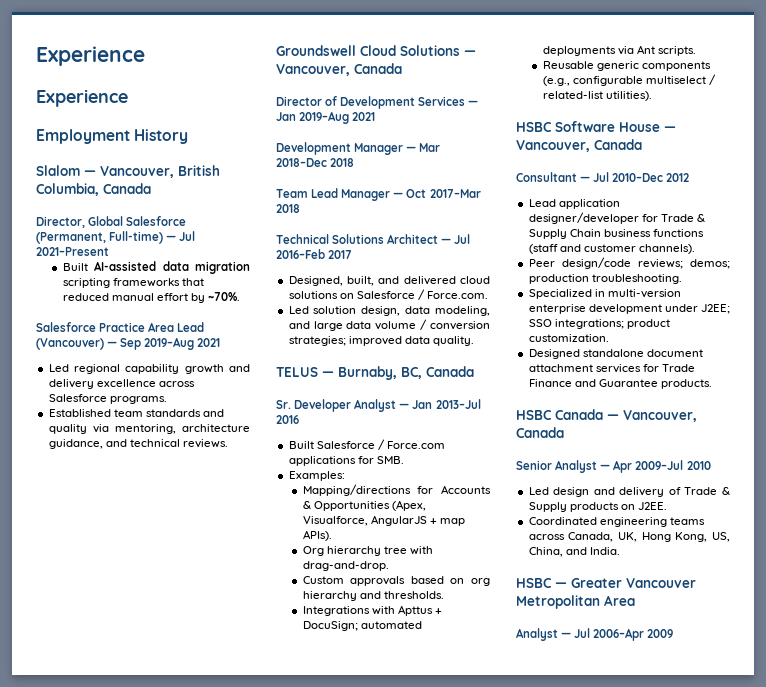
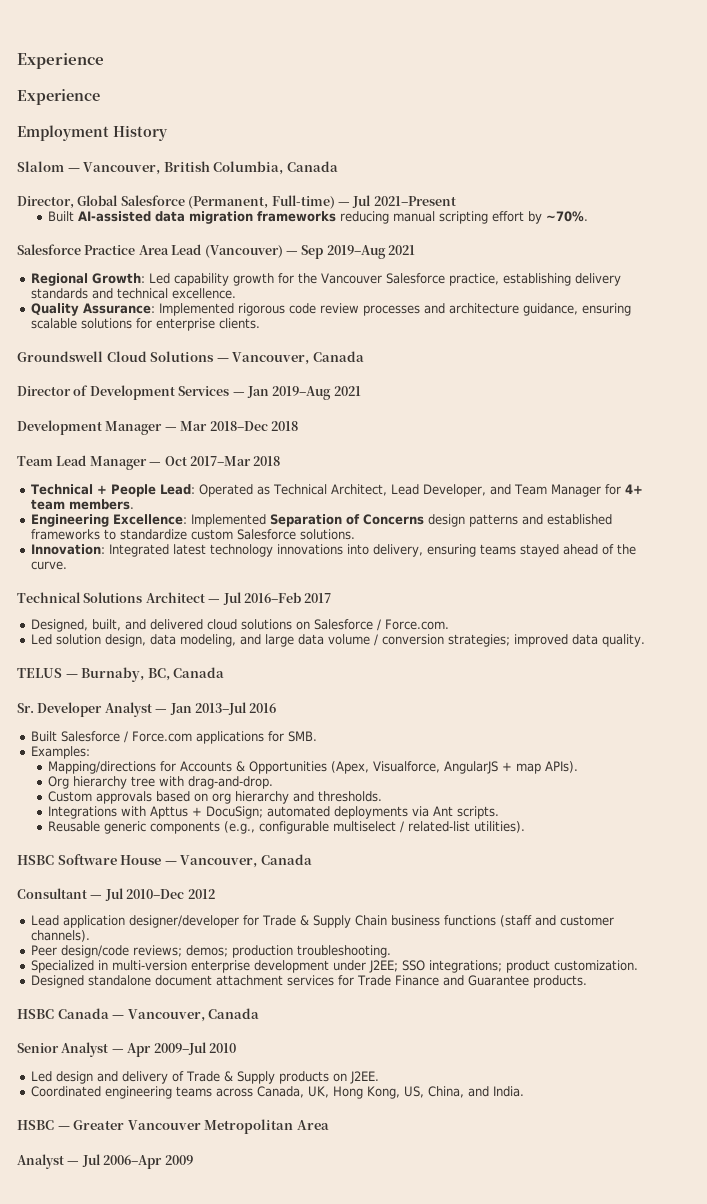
- Built AI-assisted data migration scripting frameworks that reduced manual effort by ~70%.
+ Built AI-assisted data migration frameworks reducing manual scripting effort by ~70%.
- Led regional capability growth and delivery excellence across Salesforce programs.
- Established team standards and quality via mentoring, architecture guidance, and technical reviews.
+ Regional Growth: Led capability growth for the Vancouver Salesforce practice, establishing delivery standards and technical excellence.
+ Quality Assurance: Implemented rigorous code review processes and architecture guidance, ensuring scalable solutions for enterprise clients.
+ Technical + People Lead: Operated as Technical Architect, Lead Developer, and Team Manager for 4+ team members.
+ Engineering Excellence: Implemented Separation of Concerns design patterns and established frameworks to standardize custom Salesforce solutions.
+ Innovation: Integrated latest technology innovations into delivery, ensuring teams stayed ahead of the curve.

